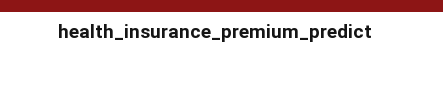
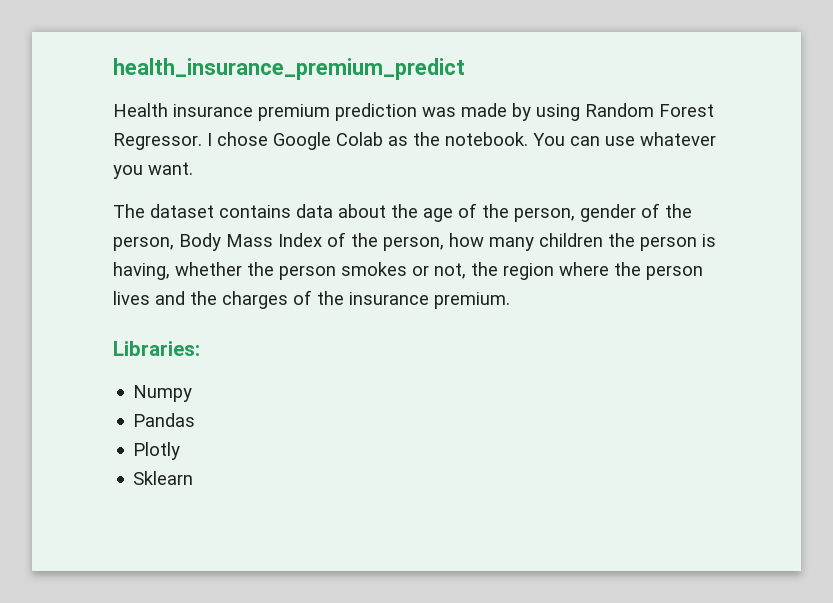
+ Health insurance premium prediction was made by using Random Forest Regressor. I chose Google Colab as the notebook. You can use whatever you want.
+ The dataset contains data about the age of the person, gender of the person, Body Mass Index of the person, how many children the person is having, whether the person smokes or not, the region where the person lives and the charges of the insurance premium.
+ Libraries:
+ Numpy
+ Pandas
+ Plotly
+ Sklearn

